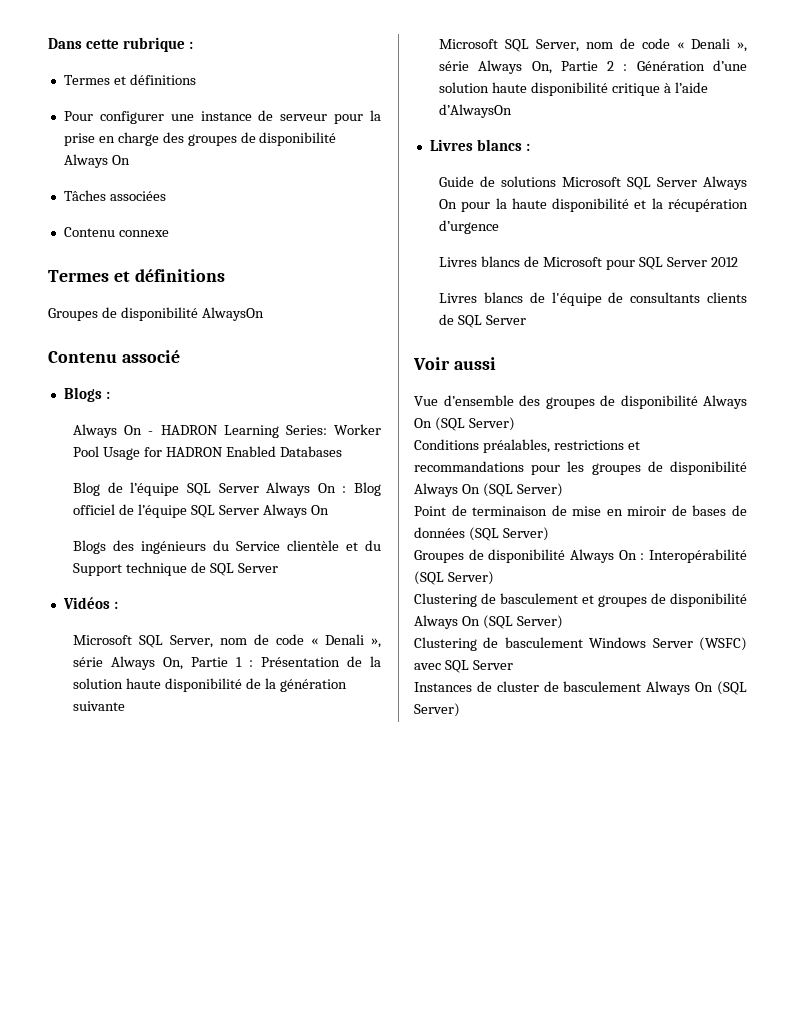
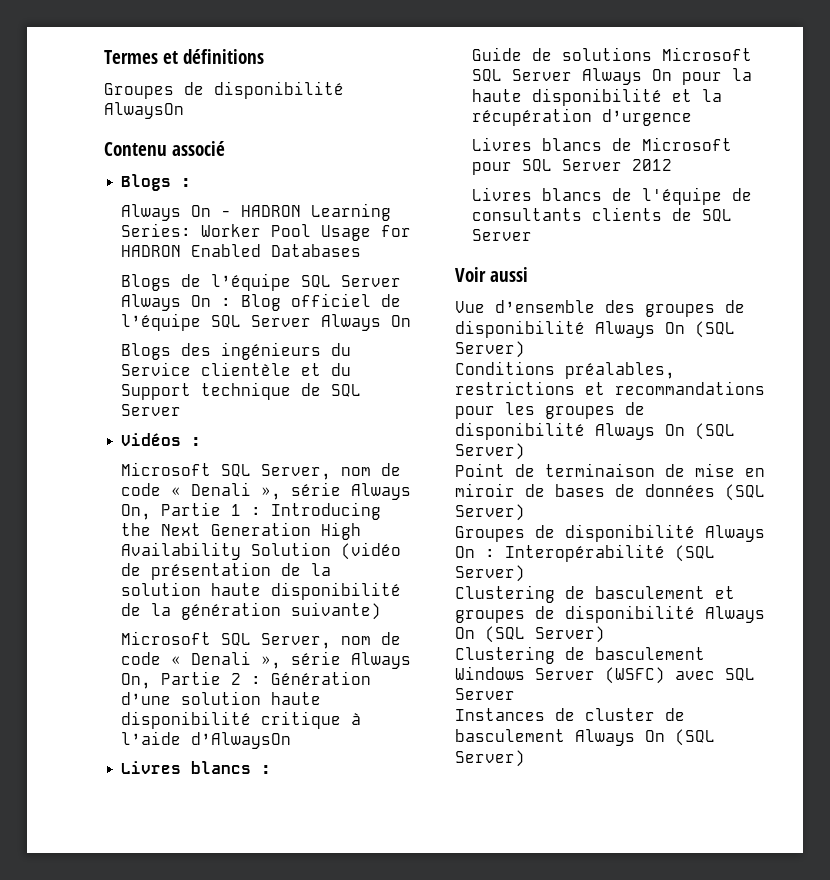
- Dans cette rubrique :
- Termes et définitions
- Pour configurer une instance de serveur pour la prise en charge des groupes de disponibilité Always On
- Tâches associées
- Contenu connexe
- Blog de l’équipe SQL Server Always On : Blog officiel de l’équipe SQL Server Always On
+ Blogs de l’équipe SQL Server Always On : Blog officiel de l’équipe SQL Server Always On
- Microsoft SQL Server, nom de code « Denali », série Always On, Partie 1 : Présentation de la solution haute disponibilité de la génération suivante
+ Microsoft SQL Server, nom de code « Denali », série Always On, Partie 1 : Introducing the Next Generation High Availability Solution (vidéo de présentation de la solution haute disponibilité de la génération suivante)

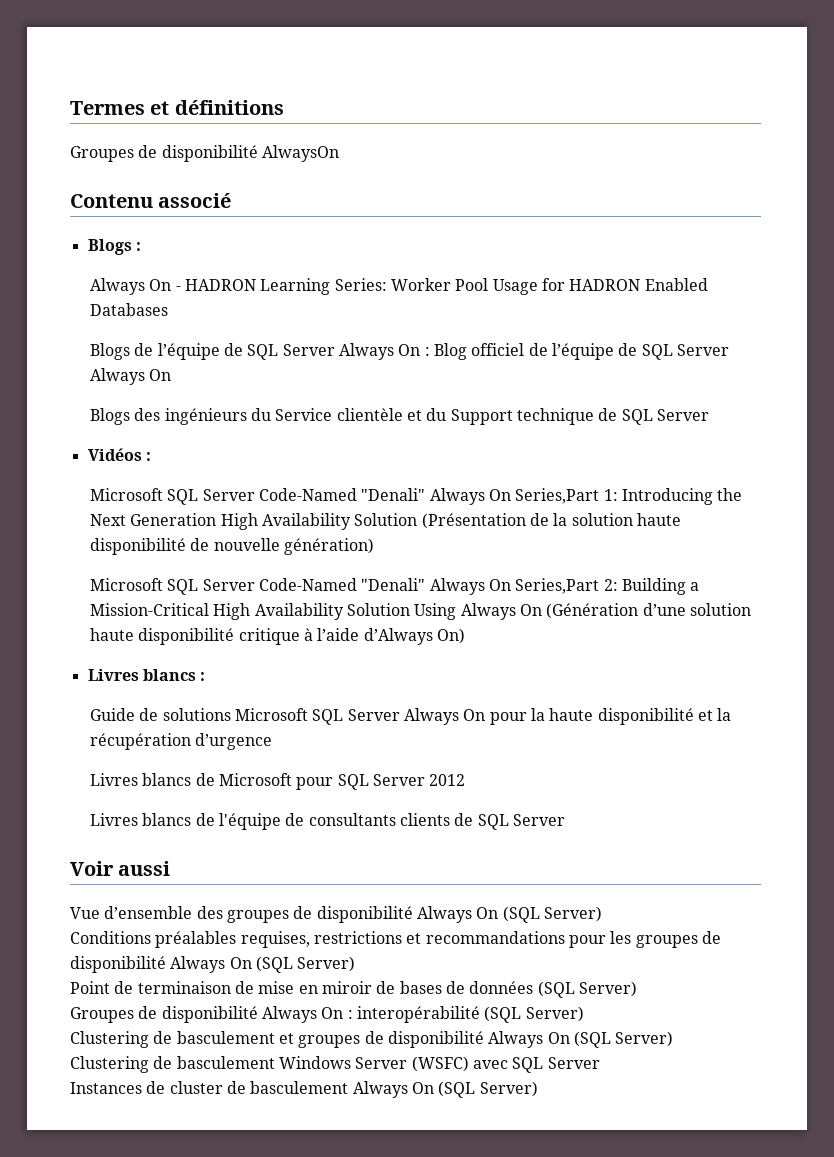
- Blogs de l’équipe SQL Server Always On : Blog officiel de l’équipe SQL Server Always On
+ Blogs de l’équipe de SQL Server Always On : Blog officiel de l’équipe de SQL Server Always On
- Microsoft SQL Server, nom de code « Denali », série Always On, Partie 1 : Introducing the Next Generation High Availability Solution (vidéo de présentation de la solution haute disponibilité de la génération suivante)
- Microsoft SQL Server, nom de code « Denali », série Always On, Partie 2 : Génération d’une solution haute disponibilité critique à l’aide d’AlwaysOn
+ Microsoft SQL Server Code-Named "Denali" Always On Series,Part 1: Introducing the Next Generation High Availability Solution (Présentation de la solution haute disponibilité de nouvelle génération)
+ Microsoft SQL Server Code-Named "Denali" Always On Series,Part 2: Building a Mission-Critical High Availability Solution Using Always On (Génération d’une solution haute disponibilité critique à l’aide d’Always On)
- Conditions préalables, restrictions et recommandations pour les groupes de disponibilité Always On (SQL Server)
+ Conditions préalables requises, restrictions et recommandations pour les groupes de disponibilité Always On (SQL Server)
- Groupes de disponibilité Always On : Interopérabilité (SQL Server)
+ Groupes de disponibilité Always On : interopérabilité (SQL Server)

